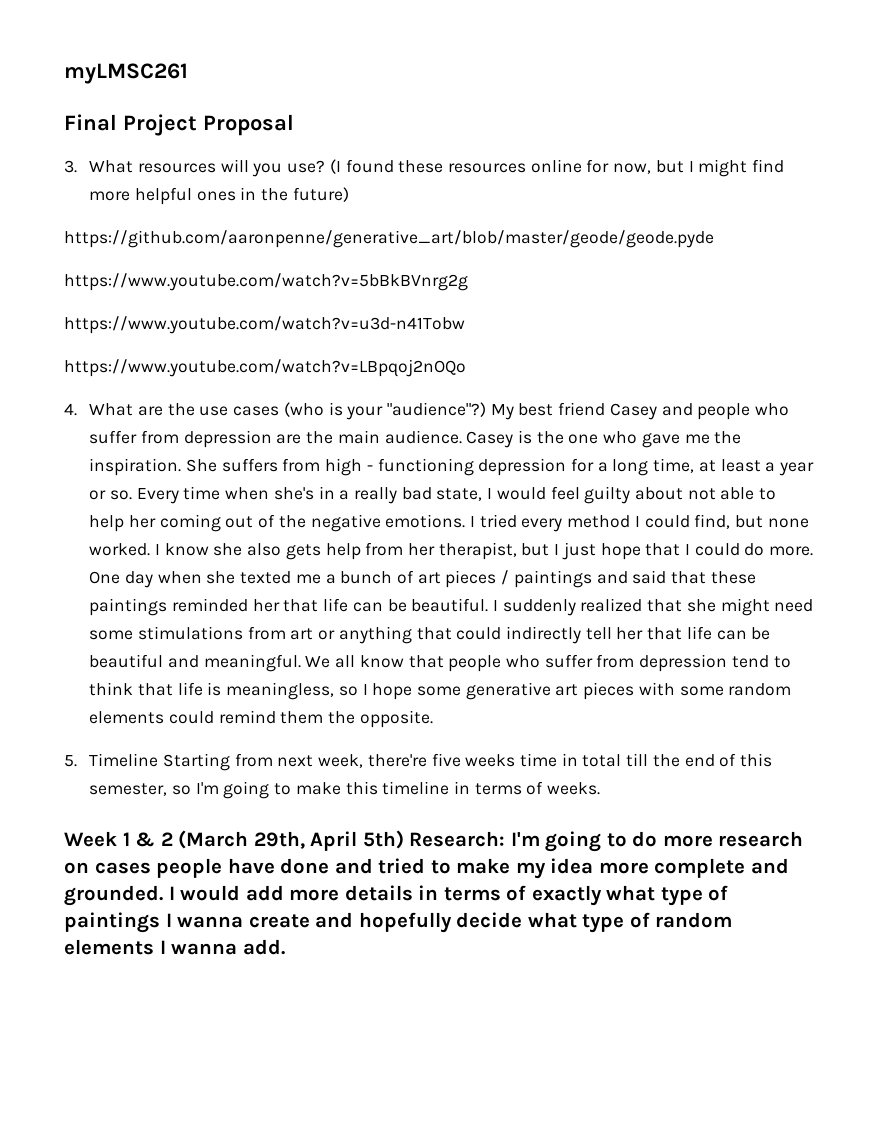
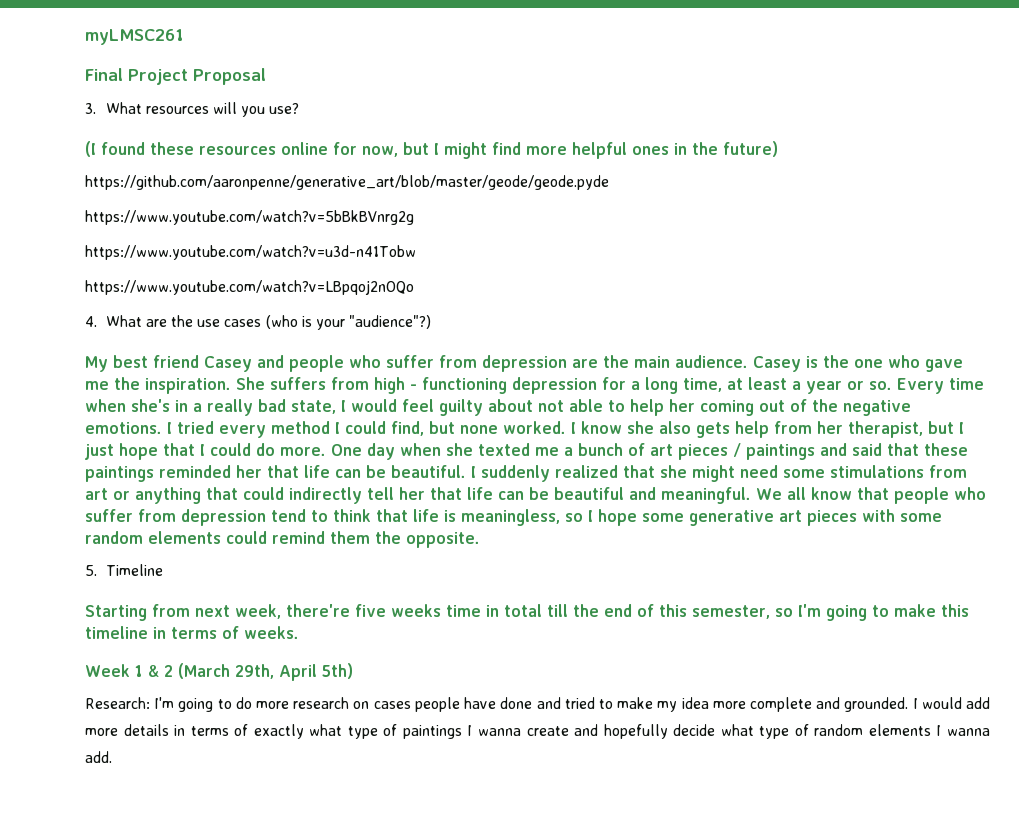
- 3. What resources will you use? (I found these resources online for now, but I might find more helpful ones in the future)
+ 3. What resources will you use?
+ (I found these resources online for now, but I might find more helpful ones in the future)
- 4. What are the use cases (who is your "audience"?) My best friend Casey and people who suffer from depression are the main audience.
+ 4. What are the use cases (who is your "audience"?)
+ My best friend Casey and people who suffer from depression are the main audience.
- 5. Timeline Starting from next week, there're five weeks time in total till the end of this semester, so I'm going to make this timeline in terms of weeks.
+ 5. Timeline
+ Starting from next week, there're five weeks time in total till the end of this semester, so I'm going to make this timeline in terms of weeks.
- Week 1 & 2 (March 29th, April 5th) Research: I'm going to do more research on cases people have done and tried to make my idea more complete and grounded.
+ Week 1 & 2 (March 29th, April 5th)
+ Research: I'm going to do more research on cases people have done and tried to make my idea more complete and grounded.

